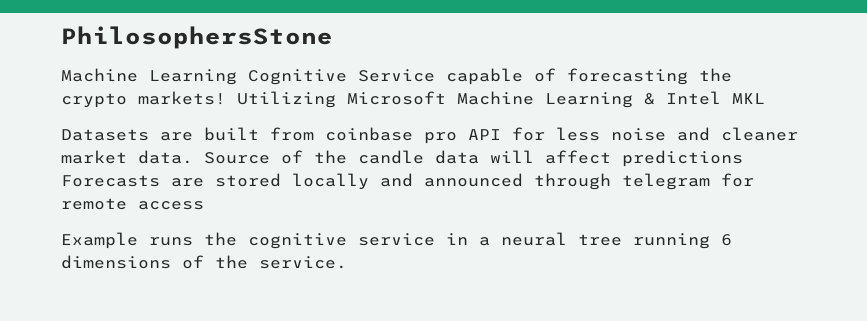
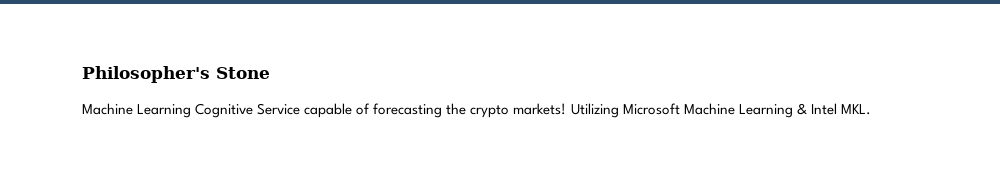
- PhilosophersStone
+ Philosopher's Stone
- Utilizing Microsoft Machine Learning & Intel MKL
- Datasets are built from coinbase pro API for less noise and cleaner market data. Source of the candle data will affect predictions Forecasts are stored locally and announced through telegram for remote access
- Example runs the cognitive service in a neural tree running 6 dimensions of the service.
+ Utilizing Microsoft Machine Learning & Intel MKL.

